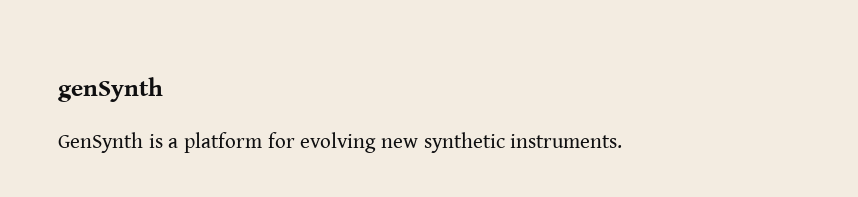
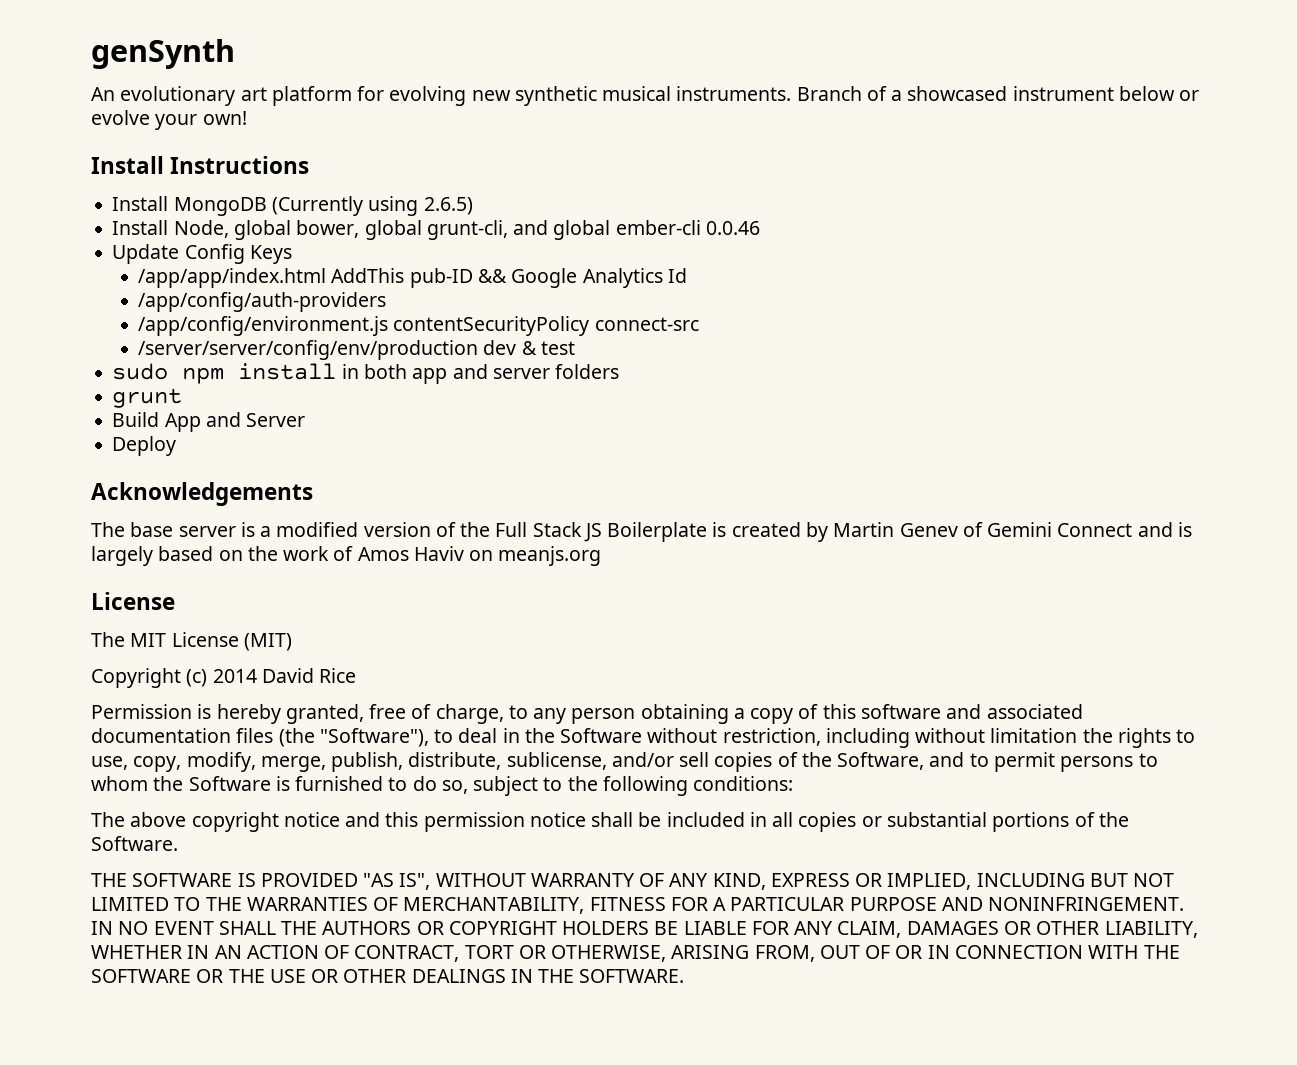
- GenSynth is a platform for evolving new synthetic instruments.
+ An evolutionary art platform for evolving new synthetic musical instruments. Branch of a showcased instrument below or evolve your own!
+ Install Instructions
+ Install MongoDB (Currently using 2.6.5)
+ Install Node, global bower, global grunt-cli, and global ember-cli 0.0.46
+ Update Config Keys
+ /app/app/index.html AddThis pub-ID && Google Analytics Id
+ /app/config/auth-providers
+ /app/config/environment.js contentSecurityPolicy connect-src
+ /server/server/config/env/production dev & test
+ sudo npm install in both app and server folders
+ grunt
+ Build App and Server
+ Deploy
+ Acknowledgements
+ The base server is a modified version of the Full Stack JS Boilerplate is created by Martin Genev of Gemini Connect and is largely based on the work of Amos Haviv on meanjs.org
+ License
+ The MIT License (MIT)
+ Copyright (c) 2014 David Rice
+ Permission is hereby granted, free of charge, to any person obtaining a copy of this software and associated documentation files (the "Software"), to deal in the Software without restriction, including without limitation the rights to use, copy, modify, merge, publish, distribute, sublicense, and/or sell copies of the Software, and to permit persons to whom the Software is furnished to do so, subject to the following conditions:
+ The above copyright notice and this permission notice shall be included in all copies or substantial portions of the Software.
+ THE SOFTWARE IS PROVIDED "AS IS", WITHOUT WARRANTY OF ANY KIND, EXPRESS OR IMPLIED, INCLUDING BUT NOT LIMITED TO THE WARRANTIES OF MERCHANTABILITY, FITNESS FOR A PARTICULAR PURPOSE AND NONINFRINGEMENT. IN NO EVENT SHALL THE AUTHORS OR COPYRIGHT HOLDERS BE LIABLE FOR ANY CLAIM, DAMAGES OR OTHER LIABILITY, WHETHER IN AN ACTION OF CONTRACT, TORT OR OTHERWISE, ARISING FROM, OUT OF OR IN CONNECTION WITH THE SOFTWARE OR THE USE OR OTHER DEALINGS IN THE SOFTWARE.

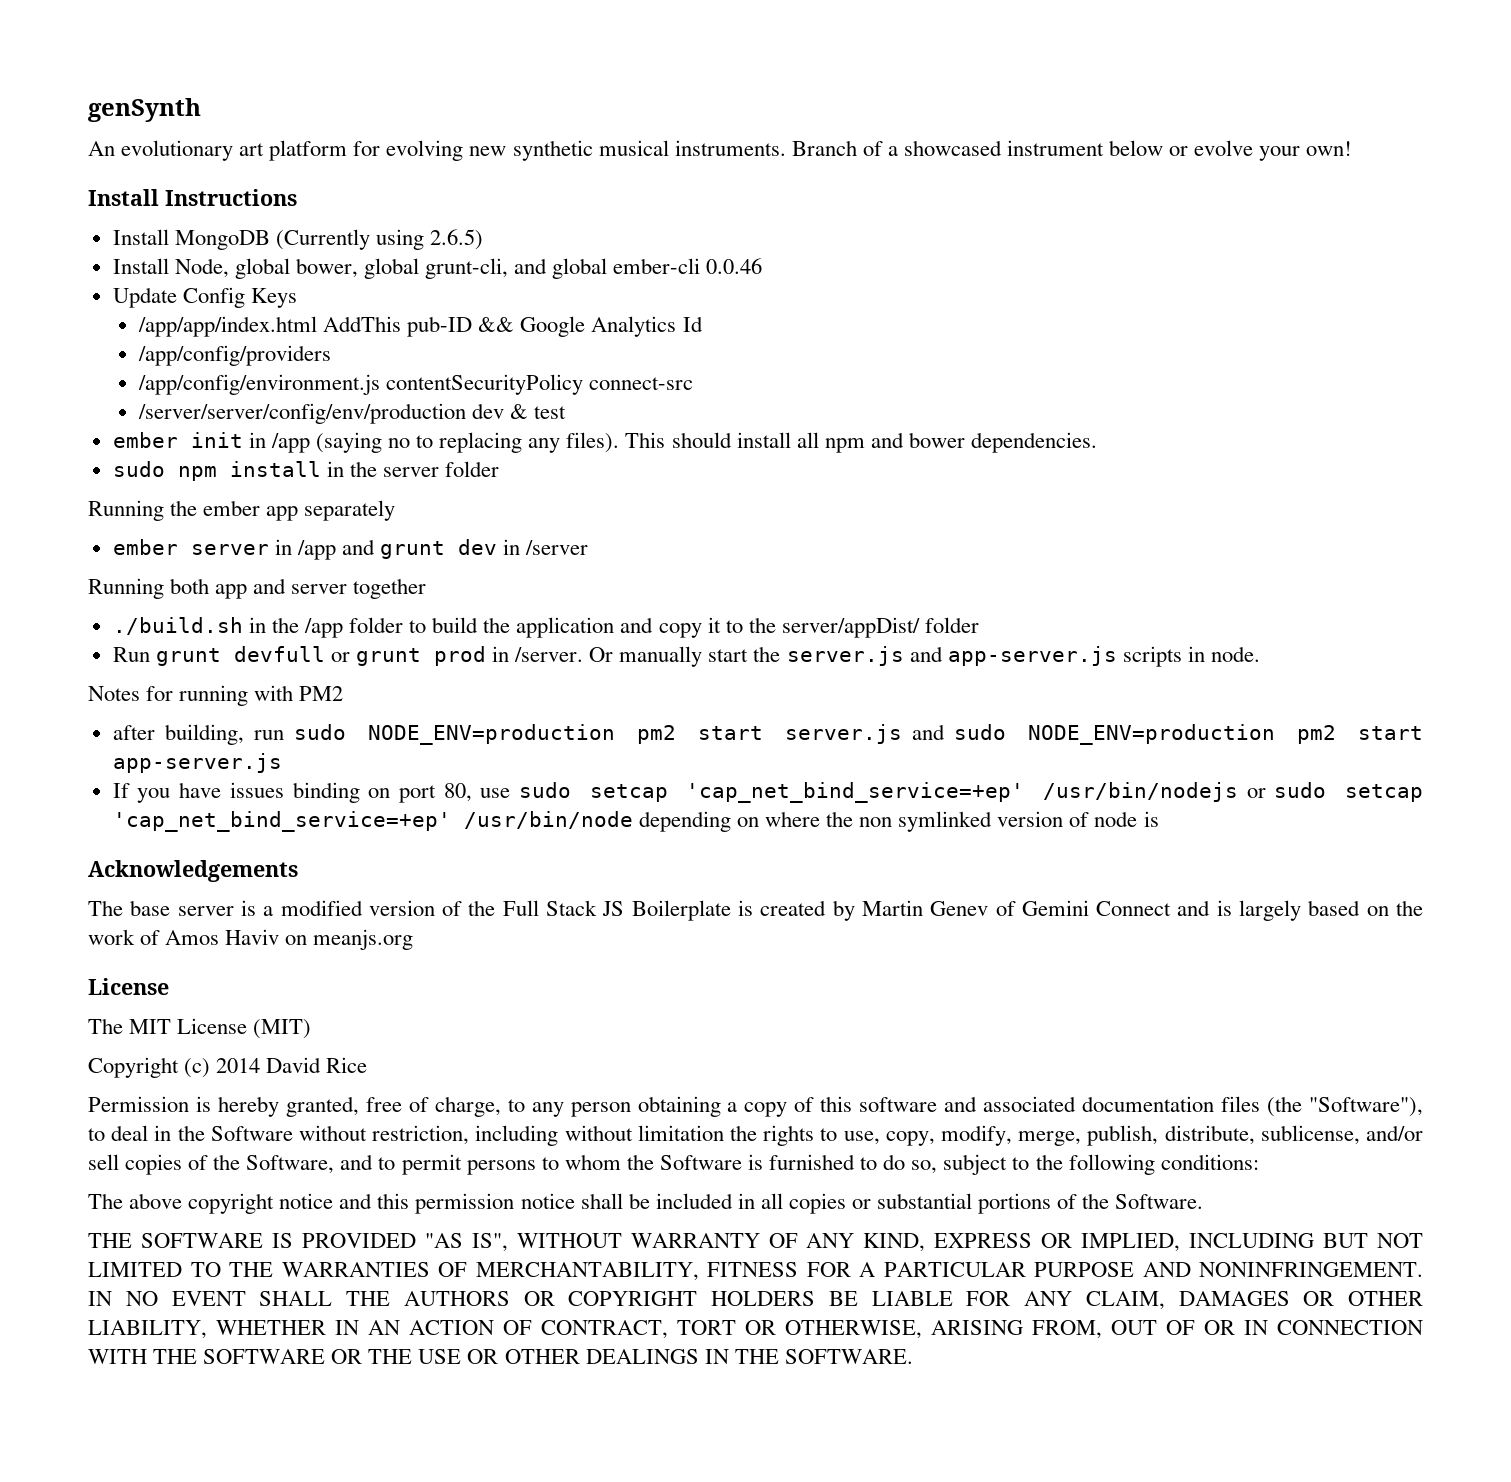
- /app/config/auth-providers
+ /app/config/providers
- sudo npm install in both app and server folders
- grunt
- Build App and Server
- Deploy
+ ember init in /app (saying no to replacing any files). This should install all npm and bower dependencies.
+ sudo npm install in the server folder
+ Running the ember app separately
+ ember server in /app and grunt dev in /server
+ Running both app and server together
+ ./build.sh in the /app folder to build the application and copy it to the server/appDist/ folder
+ Run grunt devfull or grunt prod in /server. Or manually start the server.js and app-server.js scripts in node.
+ Notes for running with PM2
+ after building, run sudo NODE_ENV=production pm2 start server.js and sudo NODE_ENV=production pm2 start app-server.js
+ If you have issues binding on port 80, use sudo setcap 'cap_net_bind_service=+ep' /usr/bin/nodejs or sudo setcap 'cap_net_bind_service=+ep' /usr/bin/node depending on where the non symlinked version of node is

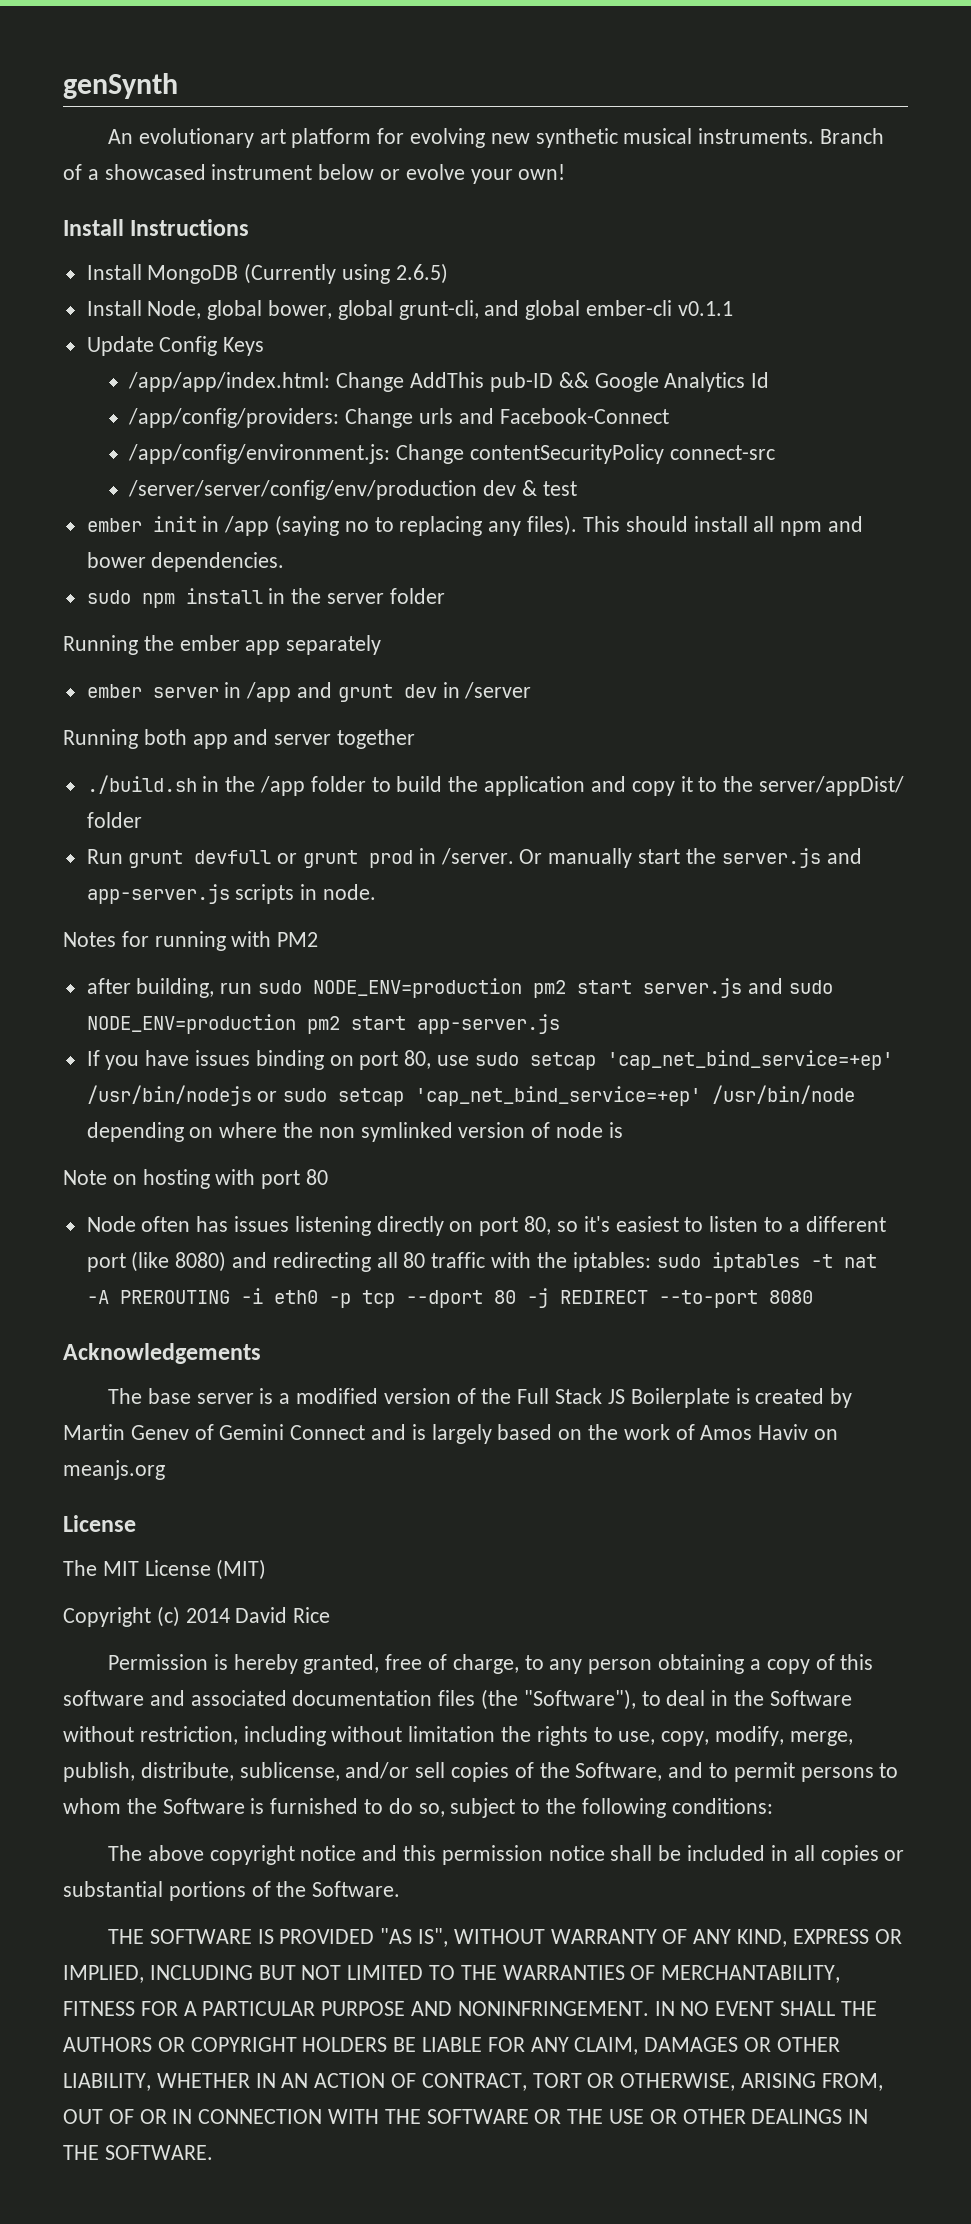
- Install Node, global bower, global grunt-cli, and global ember-cli 0.0.46
+ Install Node, global bower, global grunt-cli, and global ember-cli v0.1.1
- /app/app/index.html AddThis pub-ID && Google Analytics Id
+ /app/app/index.html: Change AddThis pub-ID && Google Analytics Id
- /app/config/providers
- /app/config/environment.js contentSecurityPolicy connect-src
+ /app/config/providers: Change urls and Facebook-Connect
+ /app/config/environment.js: Change contentSecurityPolicy connect-src
+ Note on hosting with port 80
+ Node often has issues listening directly on port 80, so it's easiest to listen to a different port (like 8080) and redirecting all 80 traffic with the iptables: sudo iptables -t nat -A PREROUTING -i eth0 -p tcp --dport 80 -j REDIRECT --to-port 8080

